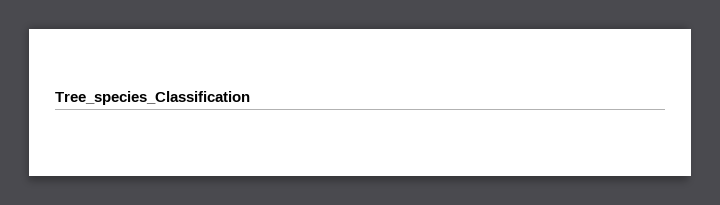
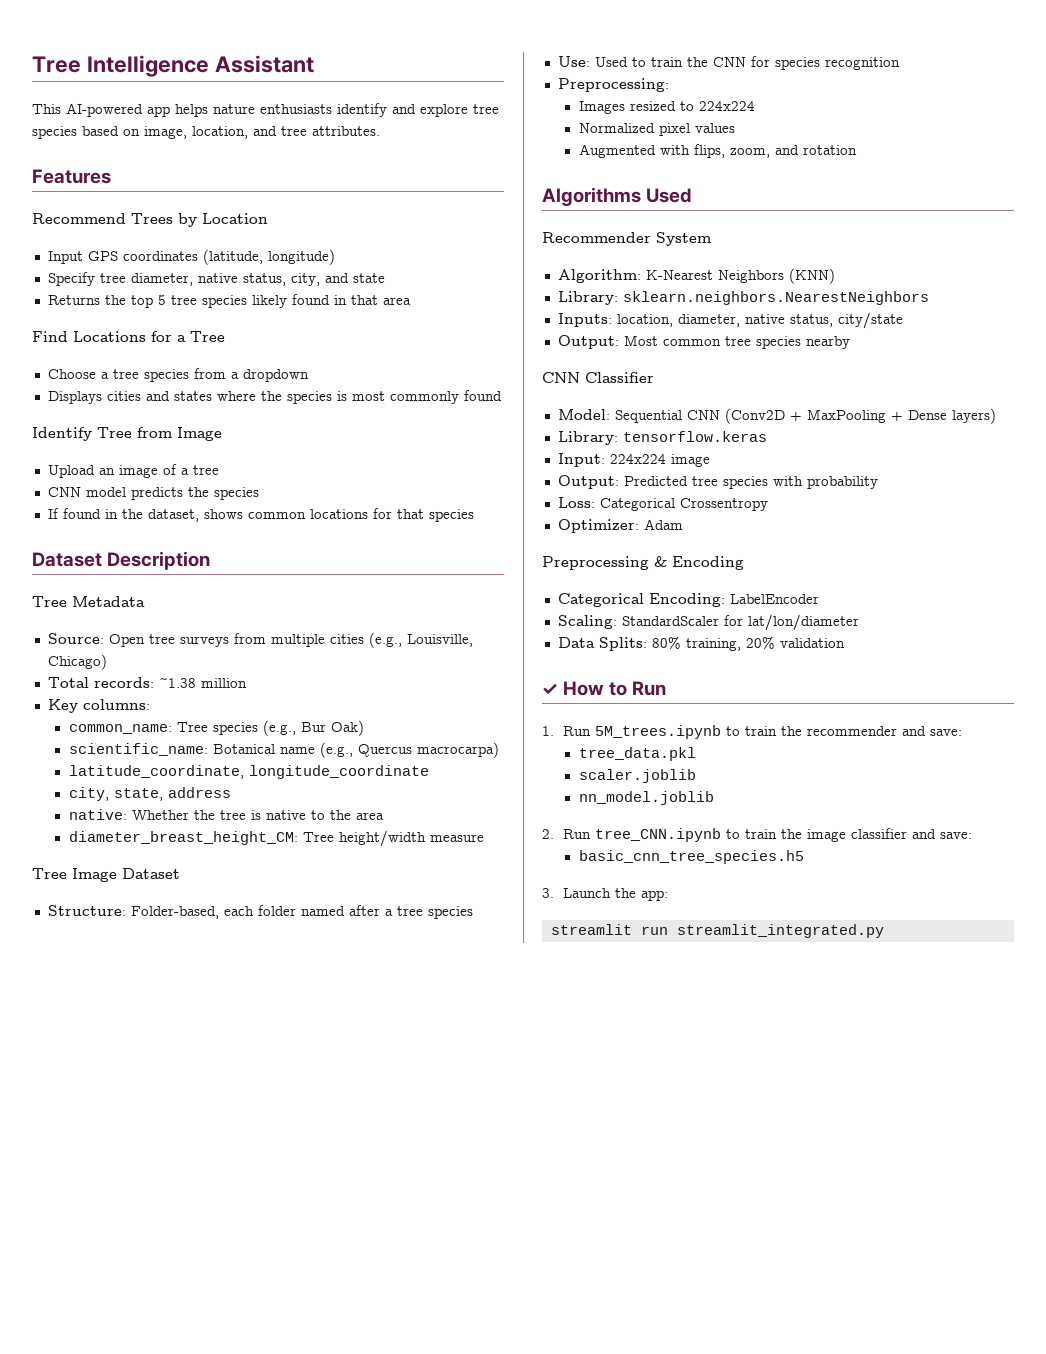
- Tree_species_Classification
+ Tree Intelligence Assistant
+ This AI-powered app helps nature enthusiasts identify and explore tree species based on image, location, and tree attributes.
+ Features
+ Recommend Trees by Location
+ Input GPS coordinates (latitude, longitude)
+ Specify tree diameter, native status, city, and state
+ Returns the top 5 tree species likely found in that area
+ Find Locations for a Tree
+ Choose a tree species from a dropdown
+ Displays cities and states where the species is most commonly found
+ Identify Tree from Image
+ Upload an image of a tree
+ CNN model predicts the species
+ If found in the dataset, shows common locations for that species
+ Dataset Description
+ Tree Metadata
+ Source: Open tree surveys from multiple cities (e.g., Louisville, Chicago)
+ Total records: ~1.38 million
+ Key columns:
+ common_name: Tree species (e.g., Bur Oak)
+ scientific_name: Botanical name (e.g., Quercus macrocarpa)
+ latitude_coordinate, longitude_coordinate
+ city, state, address
+ native: Whether the tree is native to the area
+ diameter_breast_height_CM: Tree height/width measure
+ Tree Image Dataset
+ Structure: Folder-based, each folder named after a tree species
+ Use: Used to train the CNN for species recognition
+ Preprocessing:
+ Images resized to 224x224
+ Normalized pixel values
+ Augmented with flips, zoom, and rotation
+ Algorithms Used
+ Recommender System
+ Algorithm: K-Nearest Neighbors (KNN)
+ Library: sklearn.neighbors.NearestNeighbors
+ Inputs: location, diameter, native status, city/state
+ Output: Most common tree species nearby
+ CNN Classifier
+ Model: Sequential CNN (Conv2D + MaxPooling + Dense layers)
+ Library: tensorflow.keras
+ Input: 224x224 image
+ Output: Predicted tree species with probability
+ Loss: Categorical Crossentropy
+ Optimizer: Adam
+ Preprocessing & Encoding
+ Categorical Encoding: LabelEncoder
+ Scaling: StandardScaler for lat/lon/diameter
+ Data Splits: 80% training, 20% validation
+ ✓ How to Run
+ 1. Run 5M_trees.ipynb to train the recommender and save:
+ tree_data.pkl
+ scaler.joblib
+ nn_model.joblib
+ 2. Run tree_CNN.ipynb to train the image classifier and save:
+ basic_cnn_tree_species.h5
+ 3. Launch the app:
+ streamlit run streamlit_integrated.py

